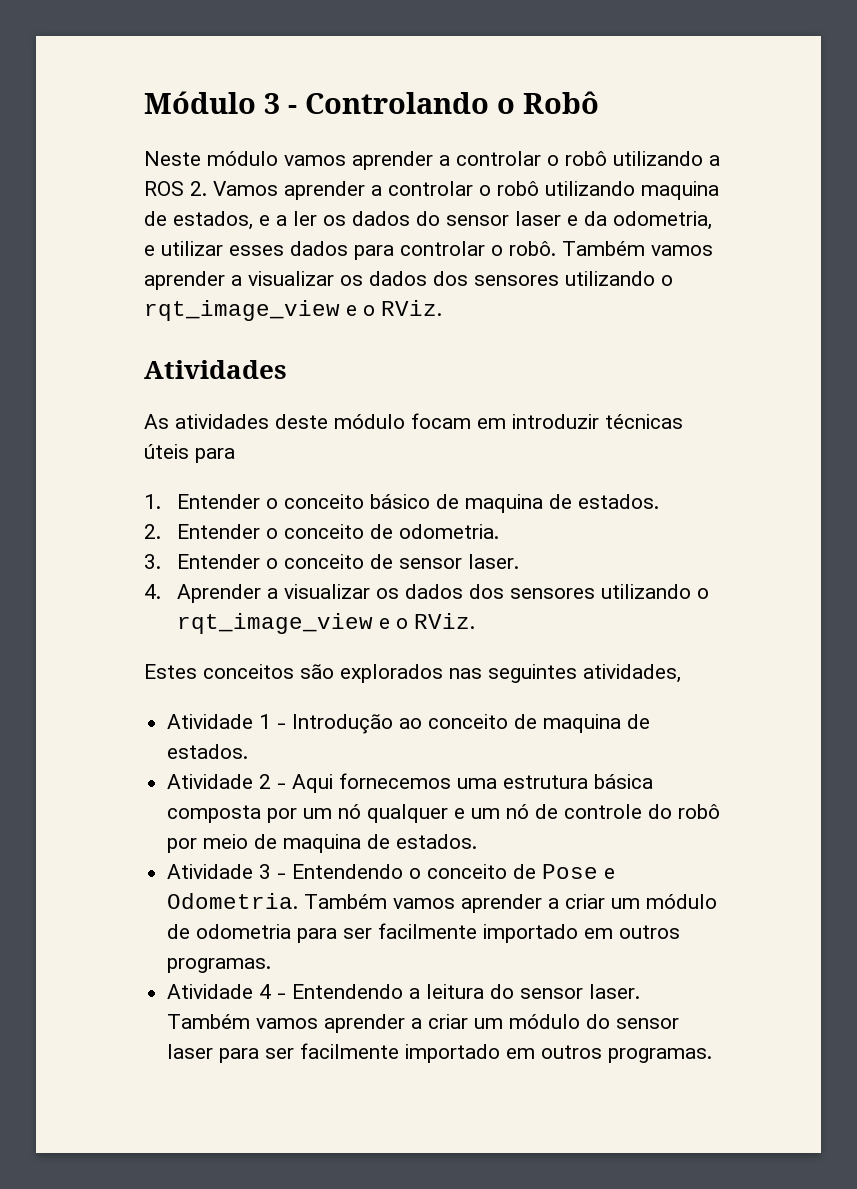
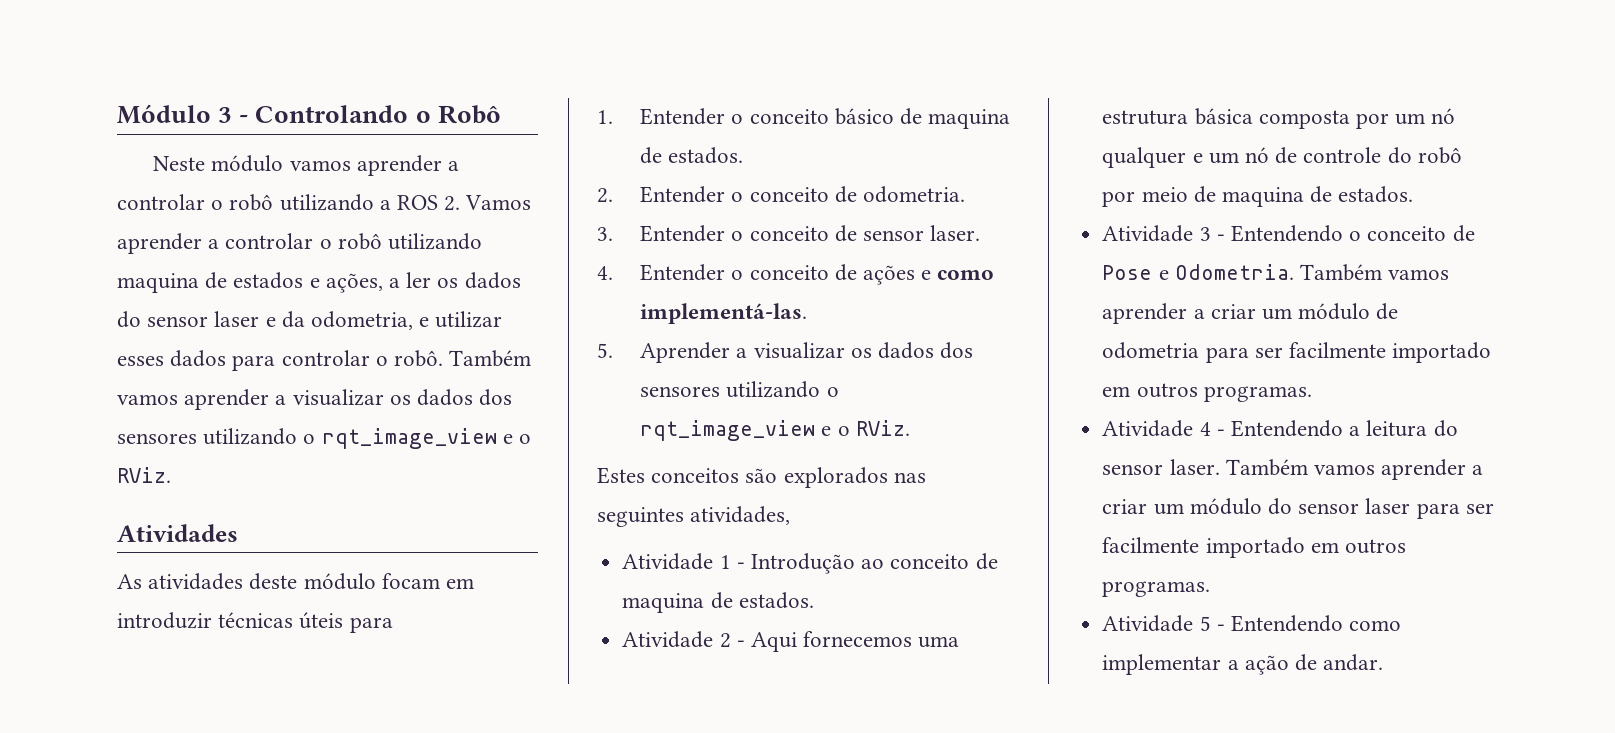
- Neste módulo vamos aprender a controlar o robô utilizando a ROS 2. Vamos aprender a controlar o robô utilizando maquina de estados, e a ler os dados do sensor laser e da odometria, e utilizar esses dados para controlar o robô.
+ Neste módulo vamos aprender a controlar o robô utilizando a ROS 2. Vamos aprender a controlar o robô utilizando maquina de estados e ações, a ler os dados do sensor laser e da odometria, e utilizar esses dados para controlar o robô.
- 4. Aprender a visualizar os dados dos sensores utilizando o rqt_image_view e o RViz.
+ 4. Entender o conceito de ações e como implementá-las.
+ 5. Aprender a visualizar os dados dos sensores utilizando o rqt_image_view e o RViz.
+ Atividade 5 - Entendendo como implementar a ação de andar.

